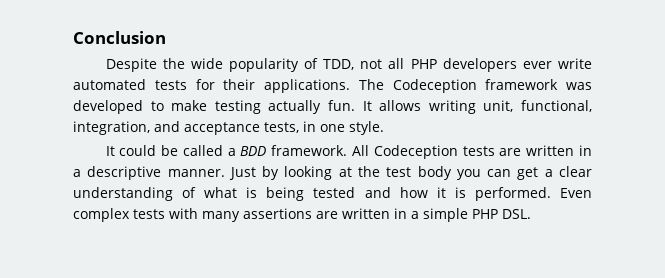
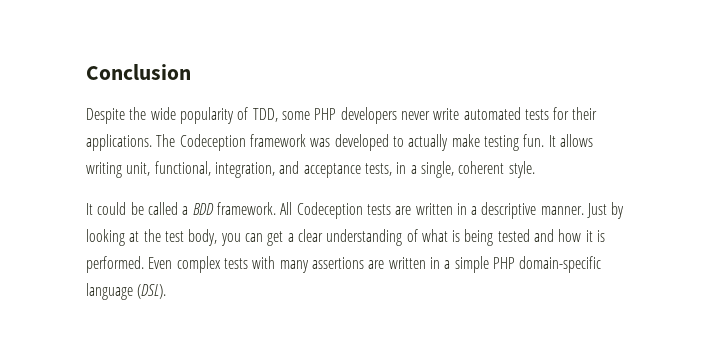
- Despite the wide popularity of TDD, not all PHP developers ever write automated tests for their applications.
+ Despite the wide popularity of TDD, some PHP developers never write automated tests for their applications.
- The Codeception framework was developed to make testing actually fun.
+ The Codeception framework was developed to actually make testing fun.
- It allows writing unit, functional, integration, and acceptance tests, in one style.
+ It allows writing unit, functional, integration, and acceptance tests, in a single, coherent style.
- Just by looking at the test body you can get a clear understanding of what is being tested and how it is performed.
+ Just by looking at the test body, you can get a clear understanding of what is being tested and how it is performed.
- Even complex tests with many assertions are written in a simple PHP DSL.
+ Even complex tests with many assertions are written in a simple PHP domain-specific language (DSL).

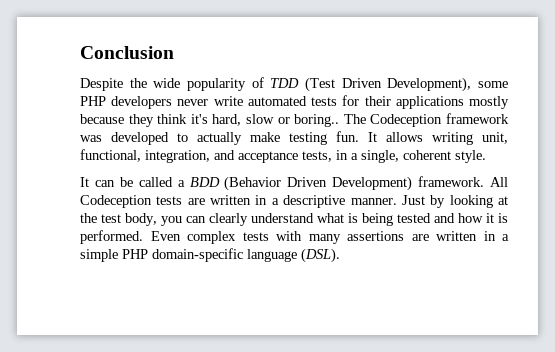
- Despite the wide popularity of TDD, some PHP developers never write automated tests for their applications.
+ Despite the wide popularity of TDD (Test Driven Development), some PHP developers never write automated tests for their applications mostly because they think it's hard, slow or boring..
- It could be called a BDD framework.
+ It can be called a BDD (Behavior Driven Development) framework.
- Just by looking at the test body, you can get a clear understanding of what is being tested and how it is performed.
+ Just by looking at the test body, you can clearly understand what is being tested and how it is performed.

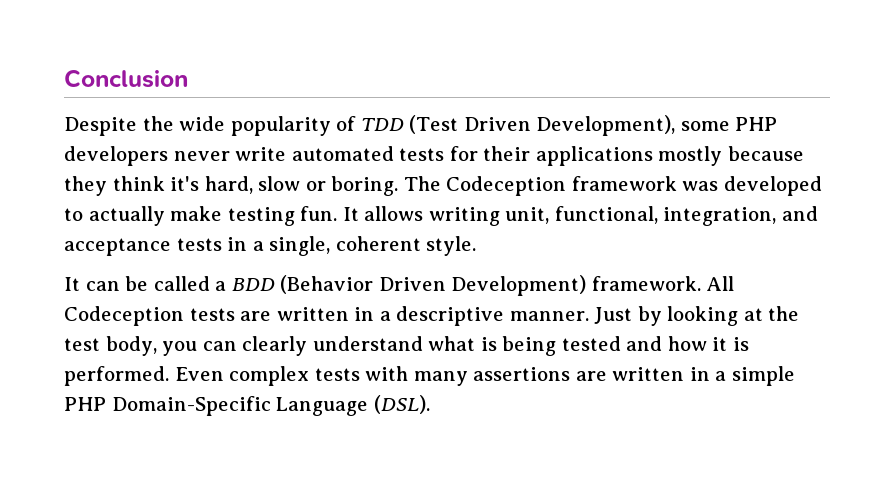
- Despite the wide popularity of TDD (Test Driven Development), some PHP developers never write automated tests for their applications mostly because they think it's hard, slow or boring..
+ Despite the wide popularity of TDD (Test Driven Development), some PHP developers never write automated tests for their applications mostly because they think it's hard, slow or boring.
- It allows writing unit, functional, integration, and acceptance tests, in a single, coherent style.
+ It allows writing unit, functional, integration, and acceptance tests in a single, coherent style.
- Even complex tests with many assertions are written in a simple PHP domain-specific language (DSL).
+ Even complex tests with many assertions are written in a simple PHP Domain-Specific Language (DSL).

